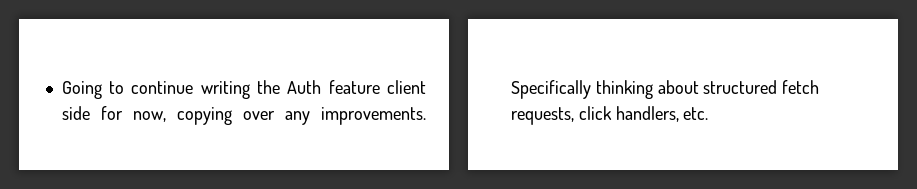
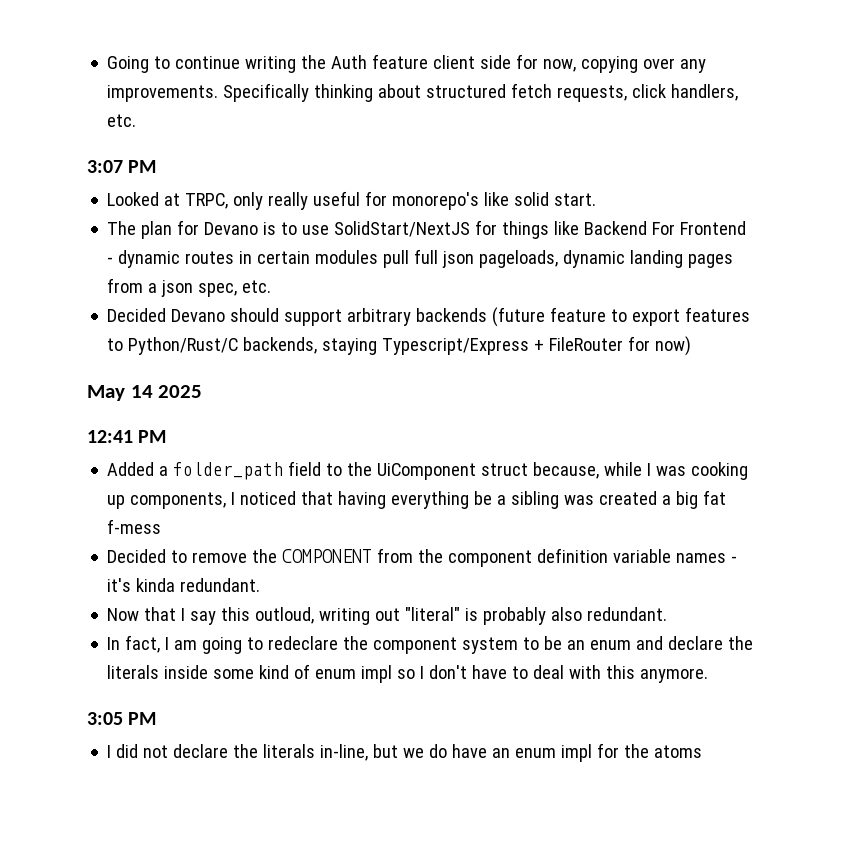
+ 3:07 PM
+ Looked at TRPC, only really useful for monorepo's like solid start.
+ The plan for Devano is to use SolidStart/NextJS for things like Backend For Frontend - dynamic routes in certain modules pull full json pageloads, dynamic landing pages from a json spec, etc.
+ Decided Devano should support arbitrary backends (future feature to export features to Python/Rust/C backends, staying Typescript/Express + FileRouter for now)
+ May 14 2025
+ 12:41 PM
+ Added a folder_path field to the UiComponent struct because, while I was cooking up components, I noticed that having everything be a sibling was created a big fat f-mess
+ Decided to remove the COMPONENT from the component definition variable names - it's kinda redundant.
+ Now that I say this outloud, writing out "literal" is probably also redundant.
+ In fact, I am going to redeclare the component system to be an enum and declare the literals inside some kind of enum impl so I don't have to deal with this anymore.
+ 3:05 PM
+ I did not declare the literals in-line, but we do have an enum impl for the atoms

